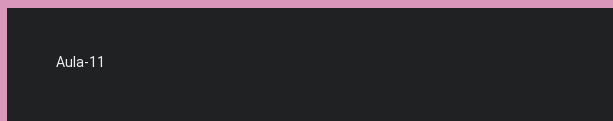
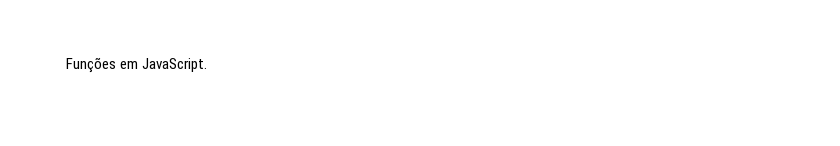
- Aula-11
+ Funções em JavaScript.

